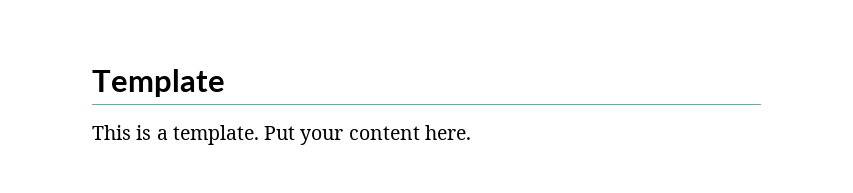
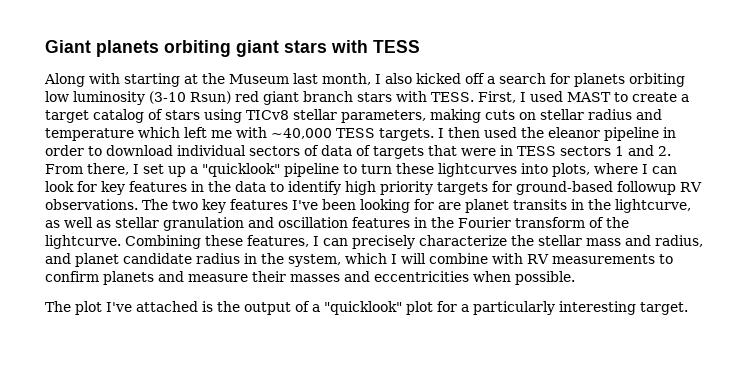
- Template
- This is a template. Put your content here.
+ Giant planets orbiting giant stars with TESS
+ Along with starting at the Museum last month, I also kicked off a search for planets orbiting low luminosity (3-10 Rsun) red giant branch stars with TESS. First, I used MAST to create a target catalog of stars using TICv8 stellar parameters, making cuts on stellar radius and temperature which left me with ~40,000 TESS targets. I then used the eleanor pipeline in order to download individual sectors of data of targets that were in TESS sectors 1 and 2. From there, I set up a "quicklook" pipeline to turn these lightcurves into plots, where I can look for key features in the data to identify high priority targets for ground-based followup RV observations. The two key features I've been looking for are planet transits in the lightcurve, as well as stellar granulation and oscillation features in the Fourier transform of the lightcurve. Combining these features, I can precisely characterize the stellar mass and radius, and planet candidate radius in the system, which I will combine with RV measurements to confirm planets and measure their masses and eccentricities when possible.
+ The plot I've attached is the output of a "quicklook" plot for a particularly interesting target.

